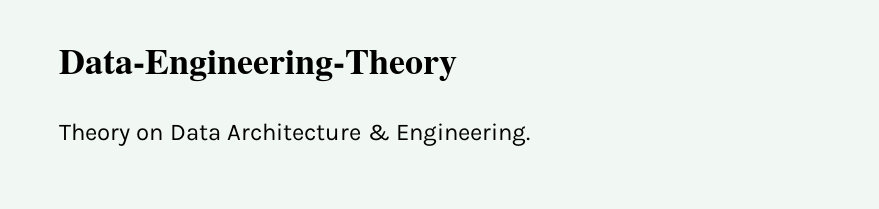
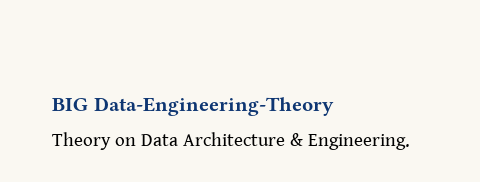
- Data-Engineering-Theory
+ BIG Data-Engineering-Theory

